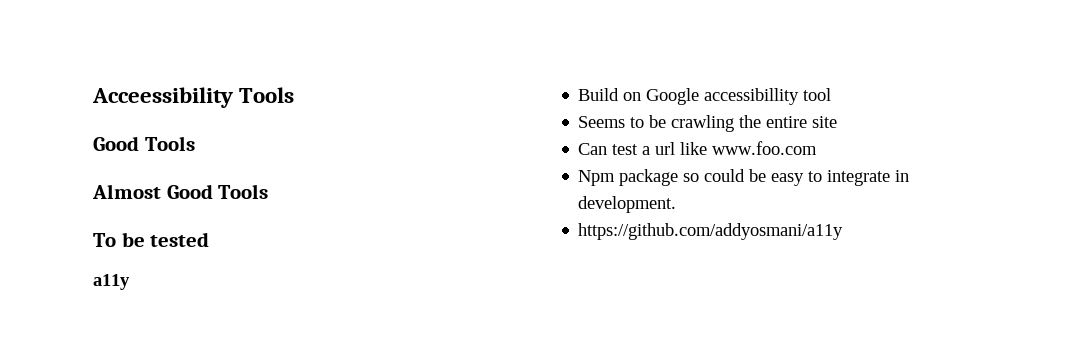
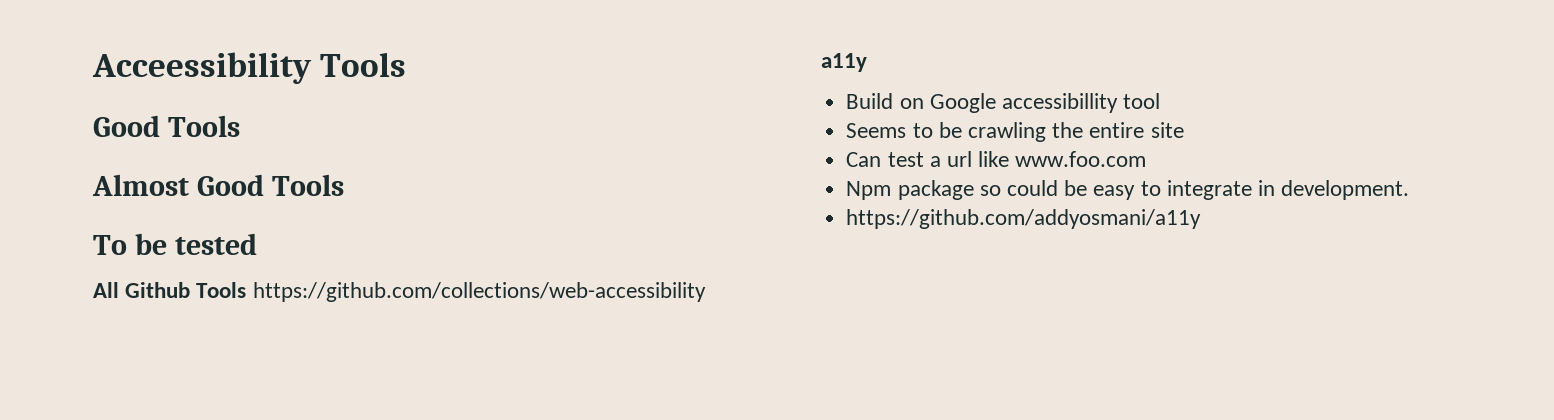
+ All Github Tools https://github.com/collections/web-accessibility

